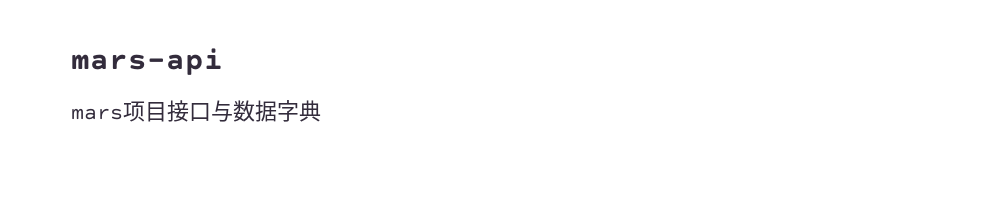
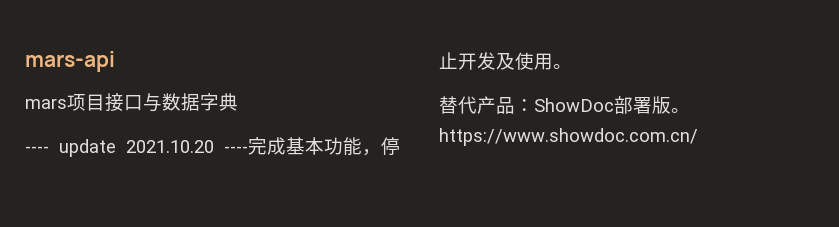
+ ---- update 2021.10.20 ----完成基本功能，停止开发及使用。
+ 替代产品：ShowDoc部署版。https://www.showdoc.com.cn/

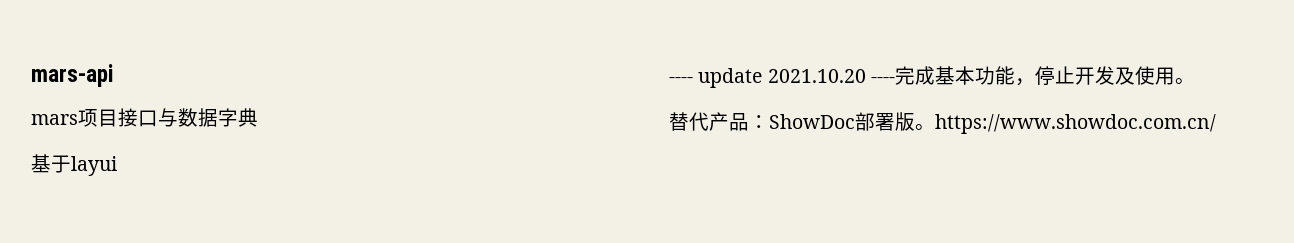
+ 基于layui

